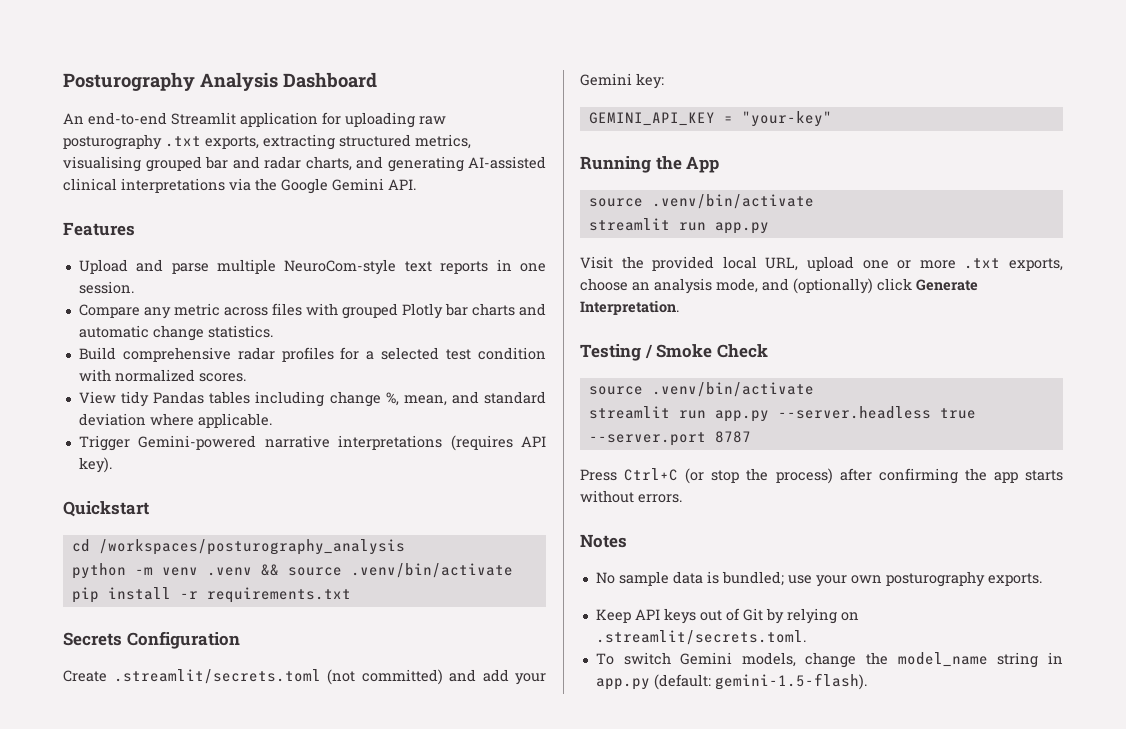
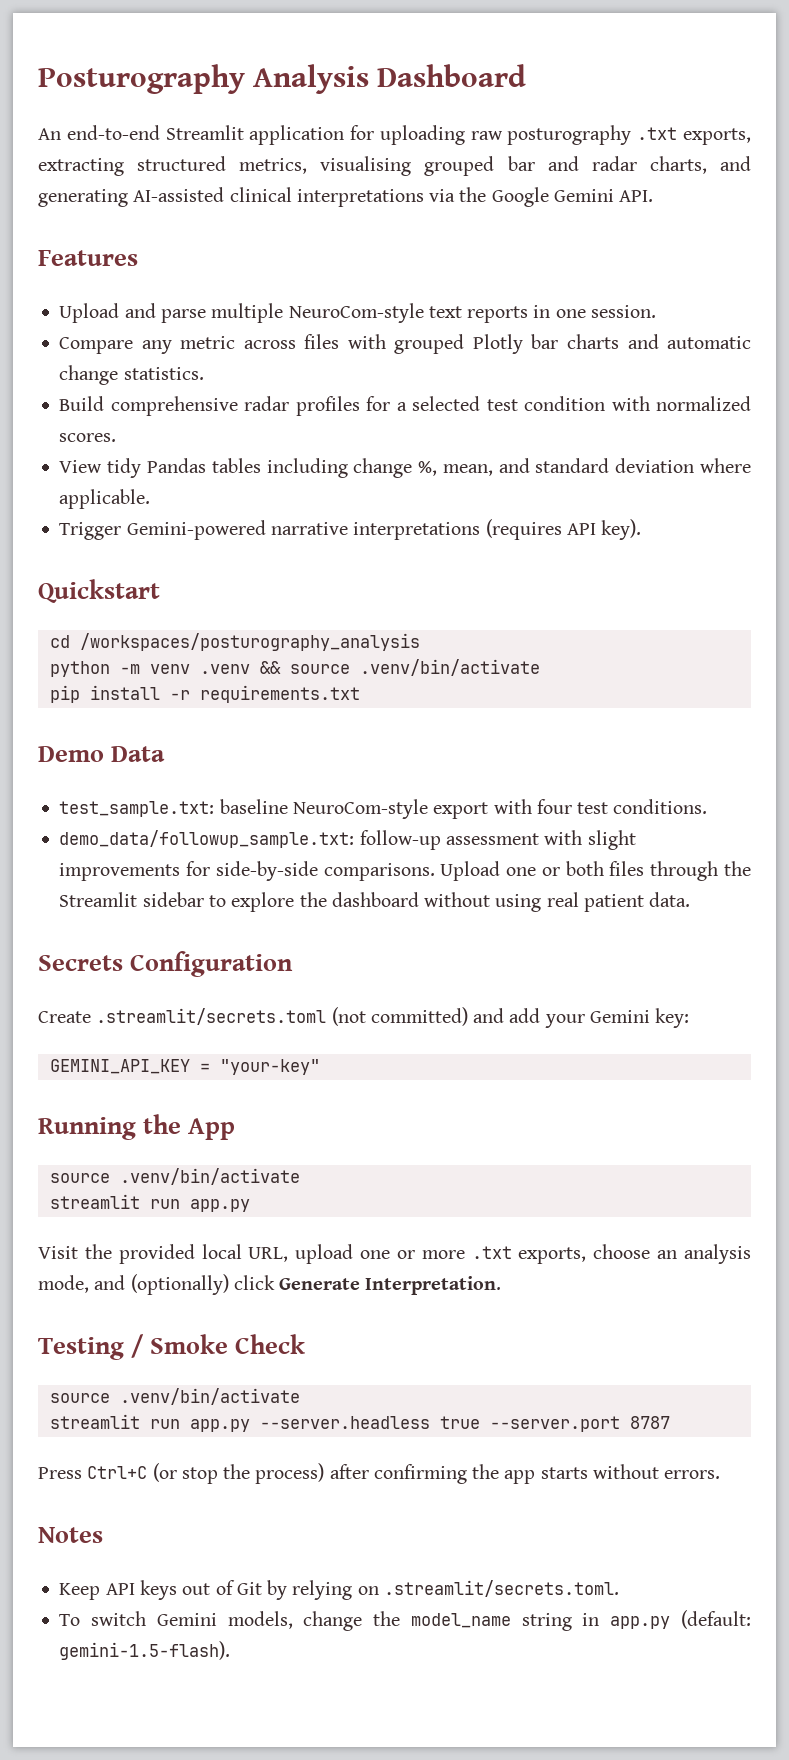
+ Demo Data
+ test_sample.txt: baseline NeuroCom-style export with four test conditions.
+ demo_data/followup_sample.txt: follow-up assessment with slight improvements for side-by-side comparisons. Upload one or both files through the Streamlit sidebar to explore the dashboard without using real patient data.
- No sample data is bundled; use your own posturography exports.

